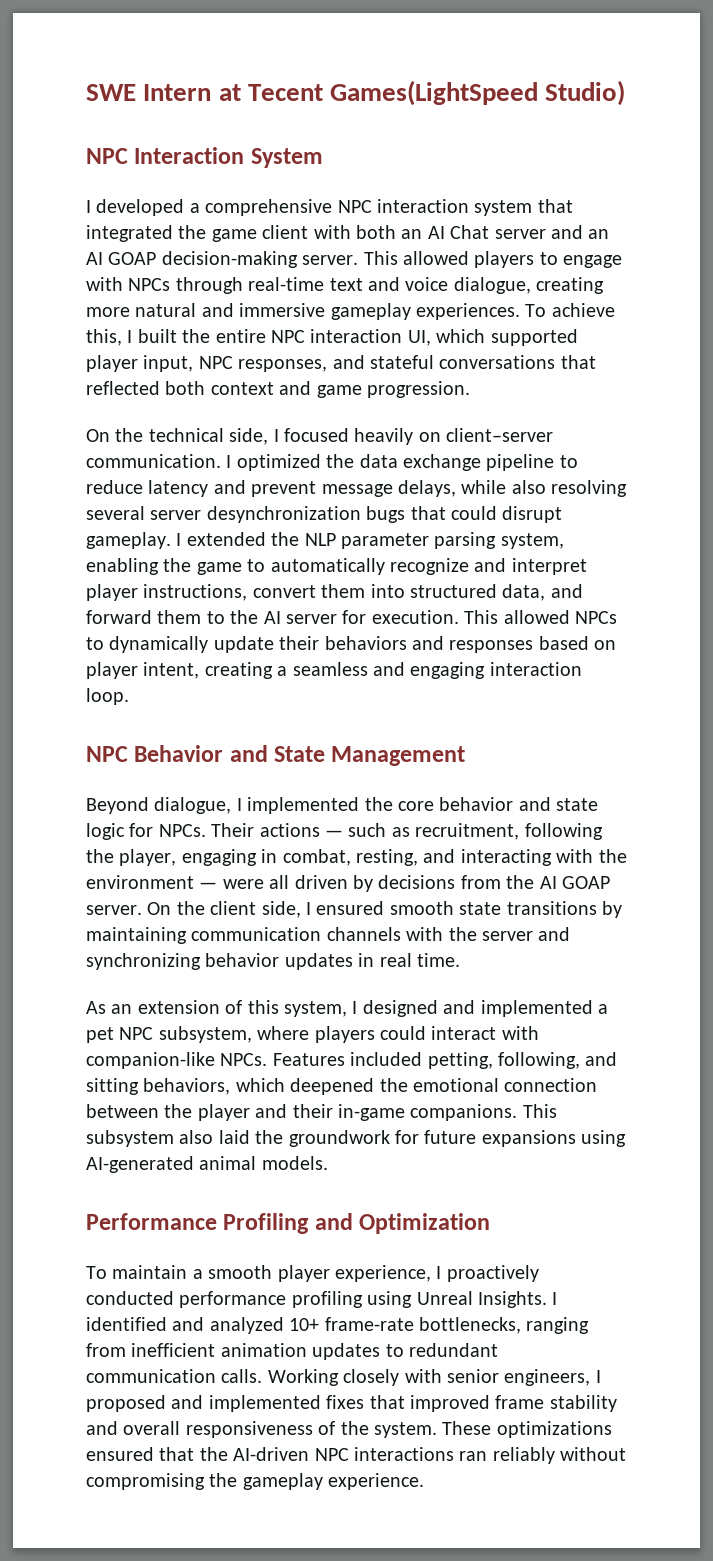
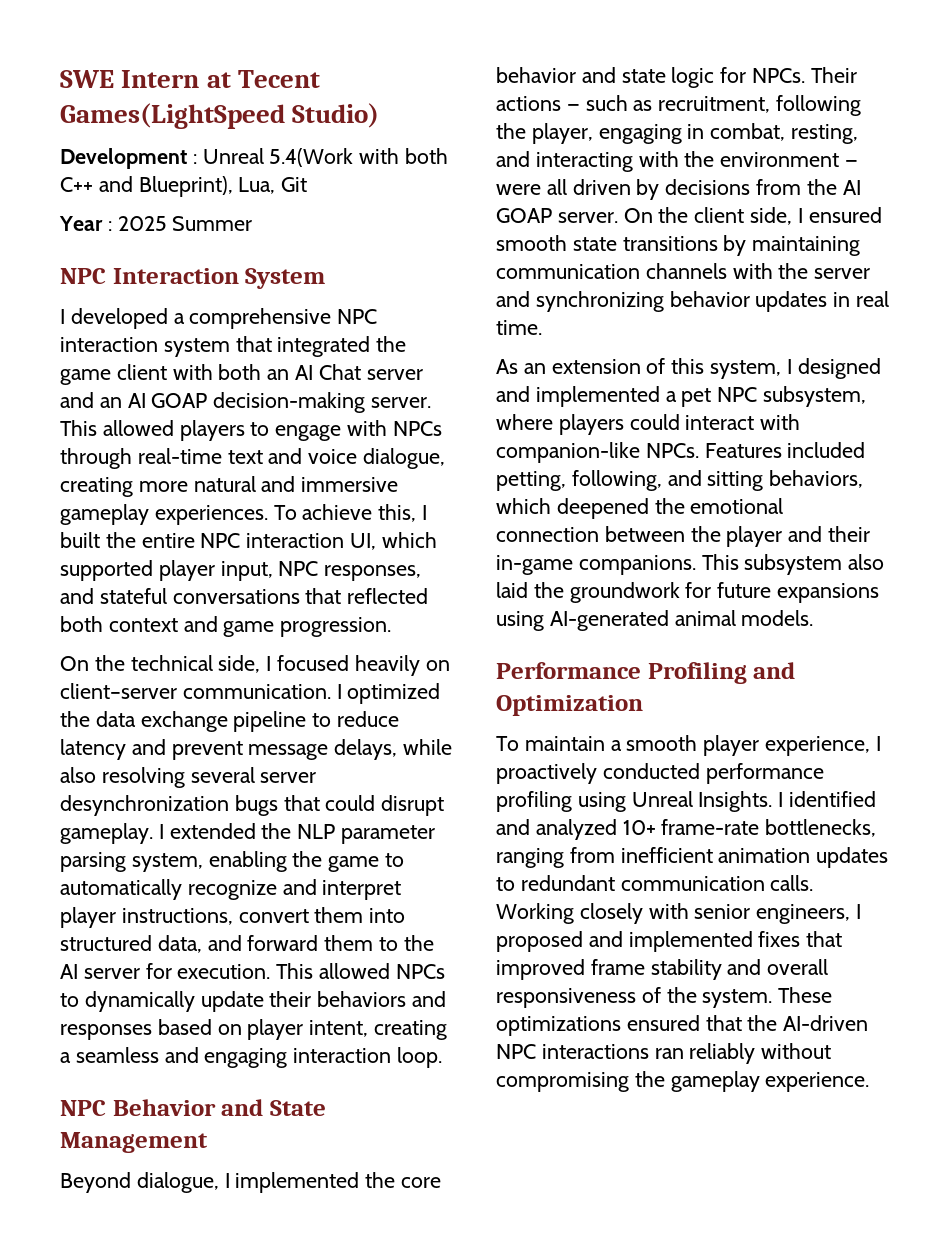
+ Development : Unreal 5.4(Work with both C++ and Blueprint), Lua, Git
+ Year : 2025 Summer

